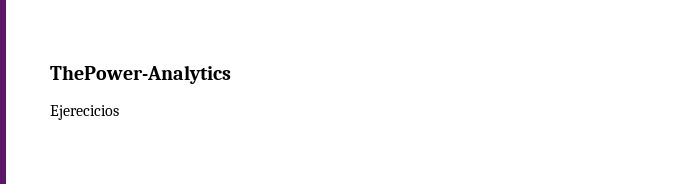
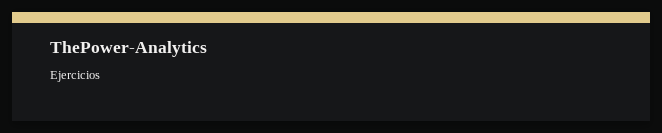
- Ejerecicios
+ Ejercicios

